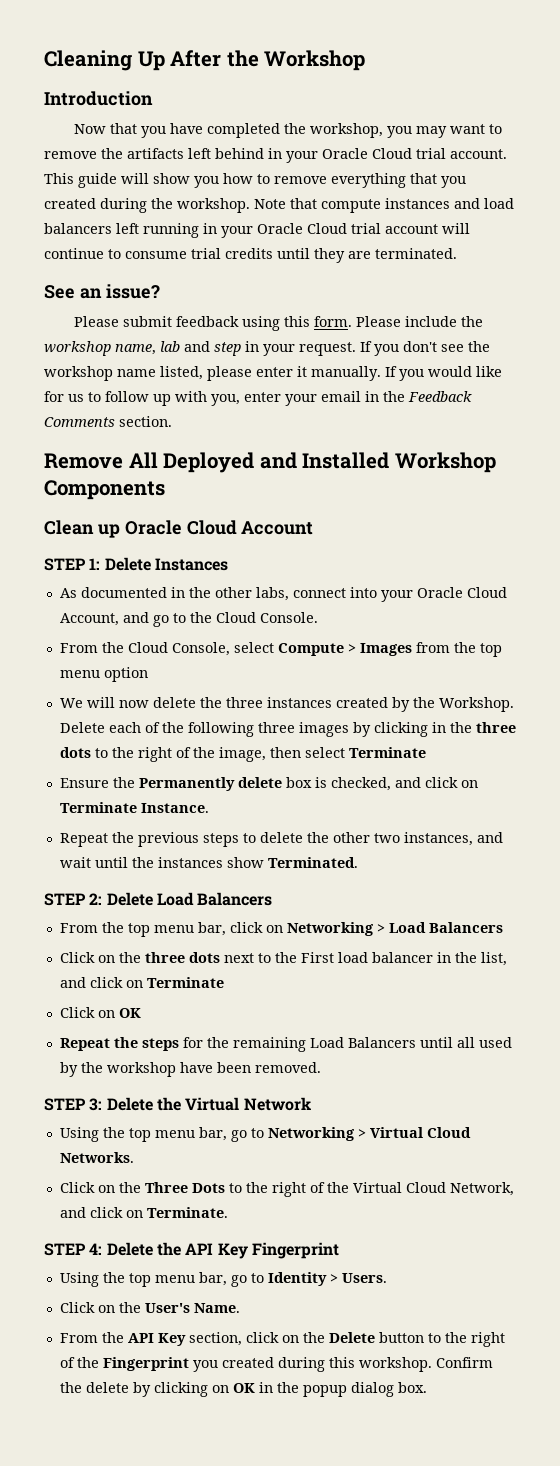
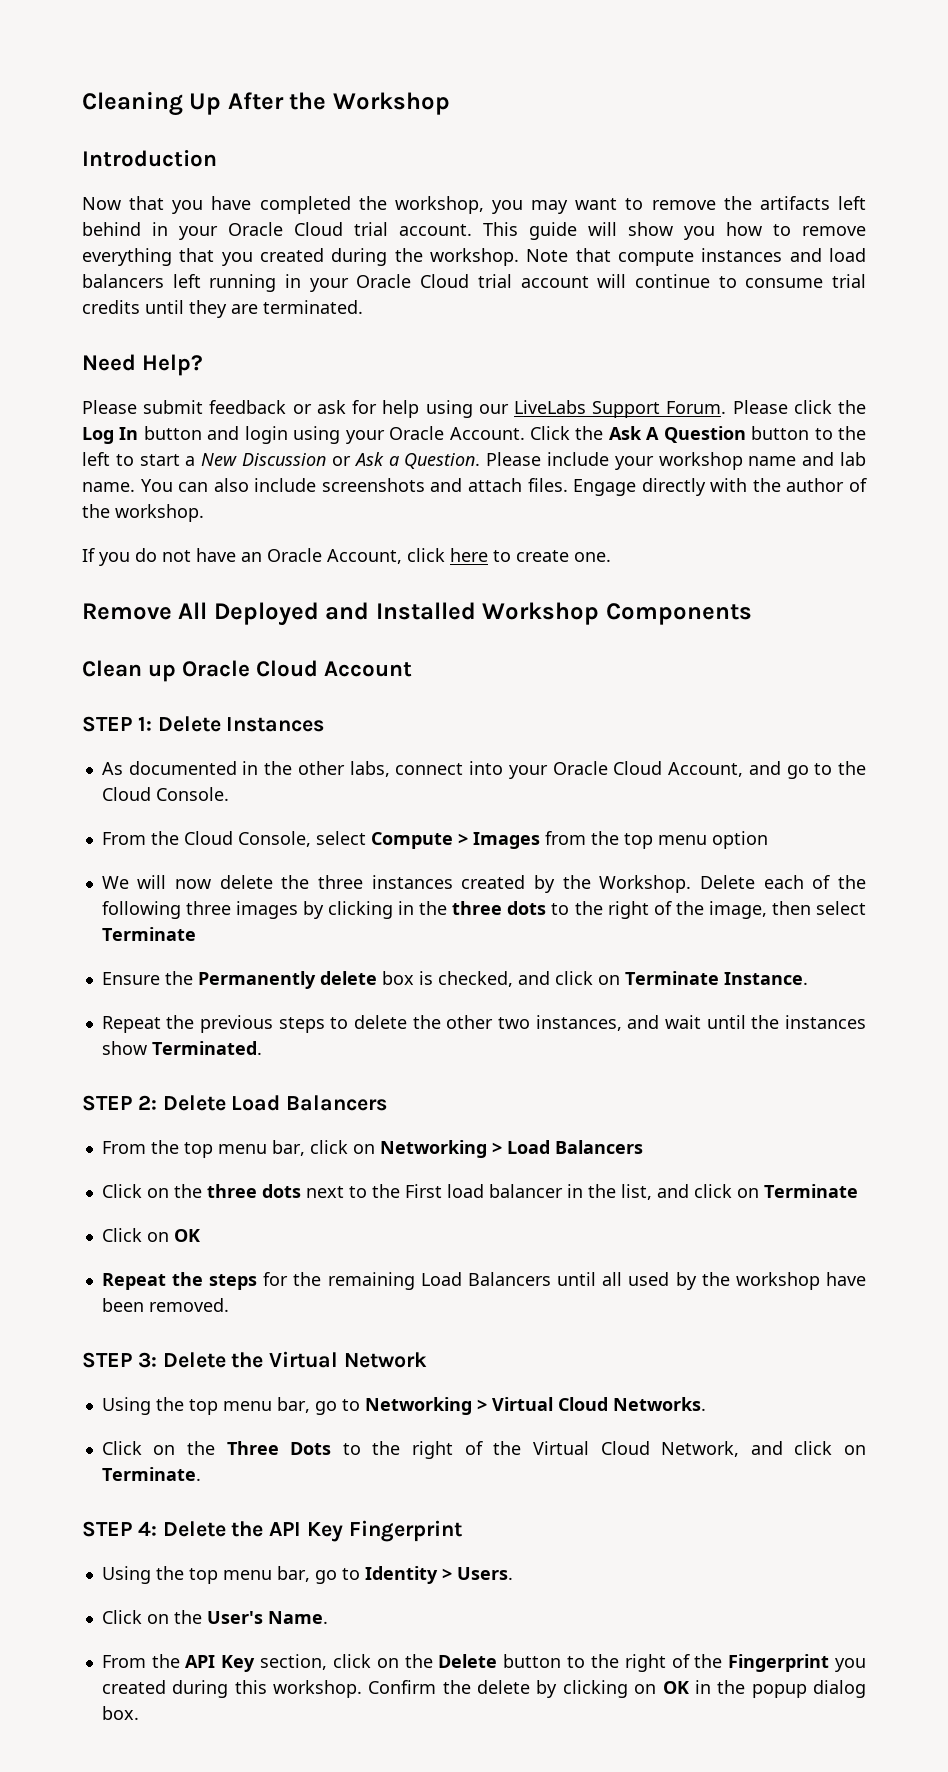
- See an issue?
+ Need Help?
- Please submit feedback using this form. Please include the workshop name, lab and step in your request. If you don't see the workshop name listed, please enter it manually. If you would like for us to follow up with you, enter your email in the Feedback Comments section.
+ Please submit feedback or ask for help using our LiveLabs Support Forum. Please click the Log In button and login using your Oracle Account. Click the Ask A Question button to the left to start a New Discussion or Ask a Question. Please include your workshop name and lab name. You can also include screenshots and attach files. Engage directly with the author of the workshop.
+ If you do not have an Oracle Account, click here to create one.

